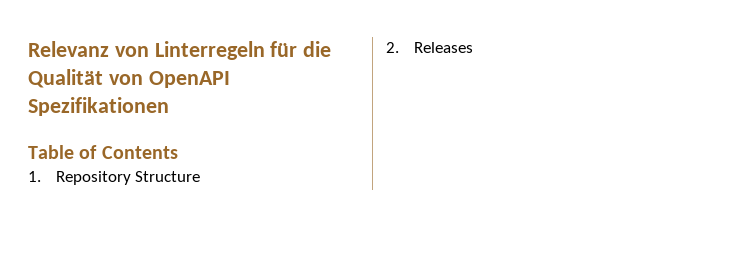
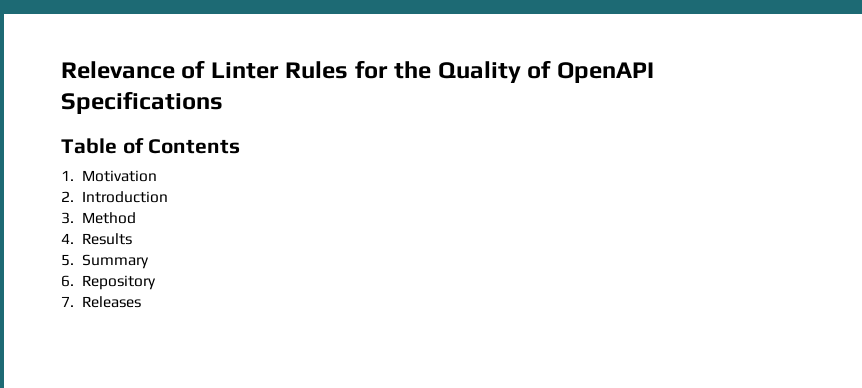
- Relevanz von Linterregeln für die Qualität von OpenAPI Spezifikationen
+ Relevance of Linter Rules for the Quality of OpenAPI Specifications
  Table of Contents
- 1. Repository Structure
- 2. Releases
+ 1. Motivation
+ 2. Introduction
+ 3. Method
+ 4. Results
+ 5. Summary
+ 6. Repository
+ 7. Releases

